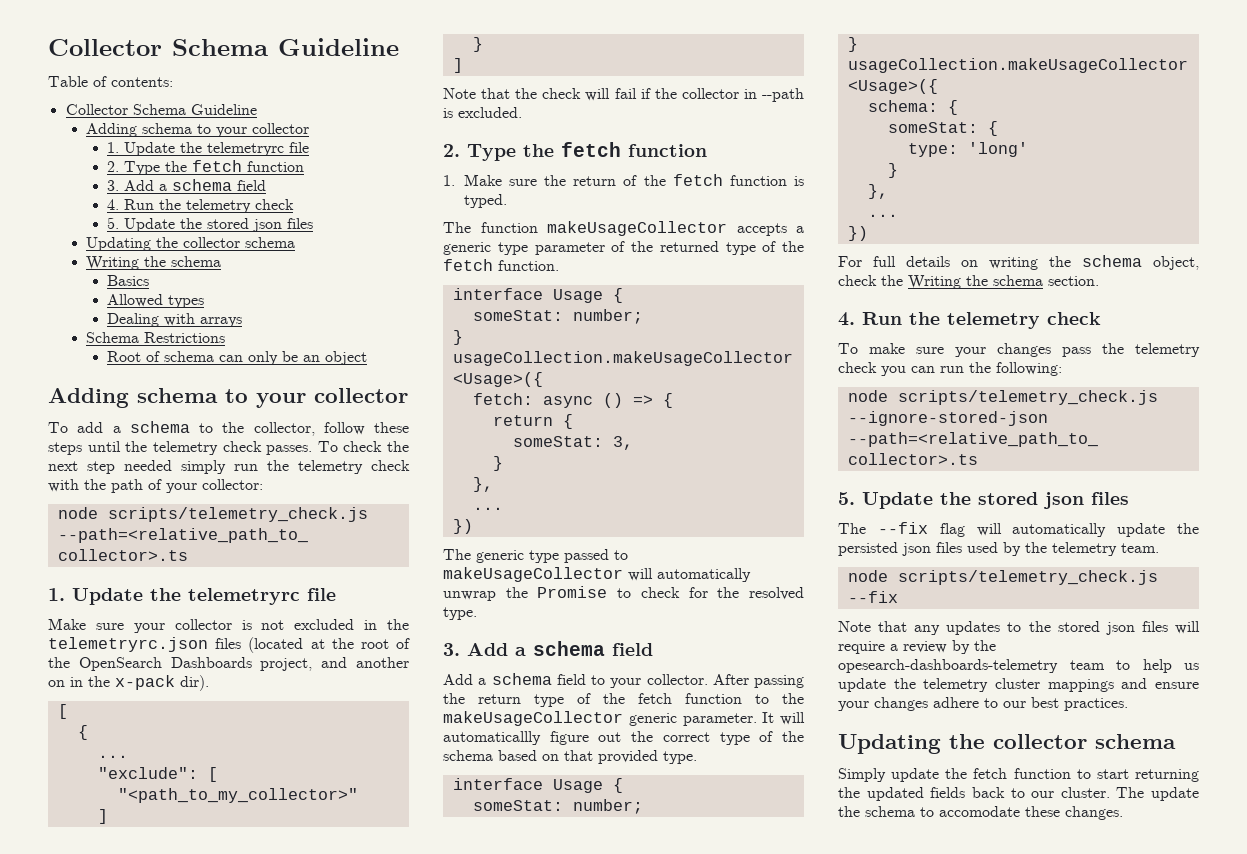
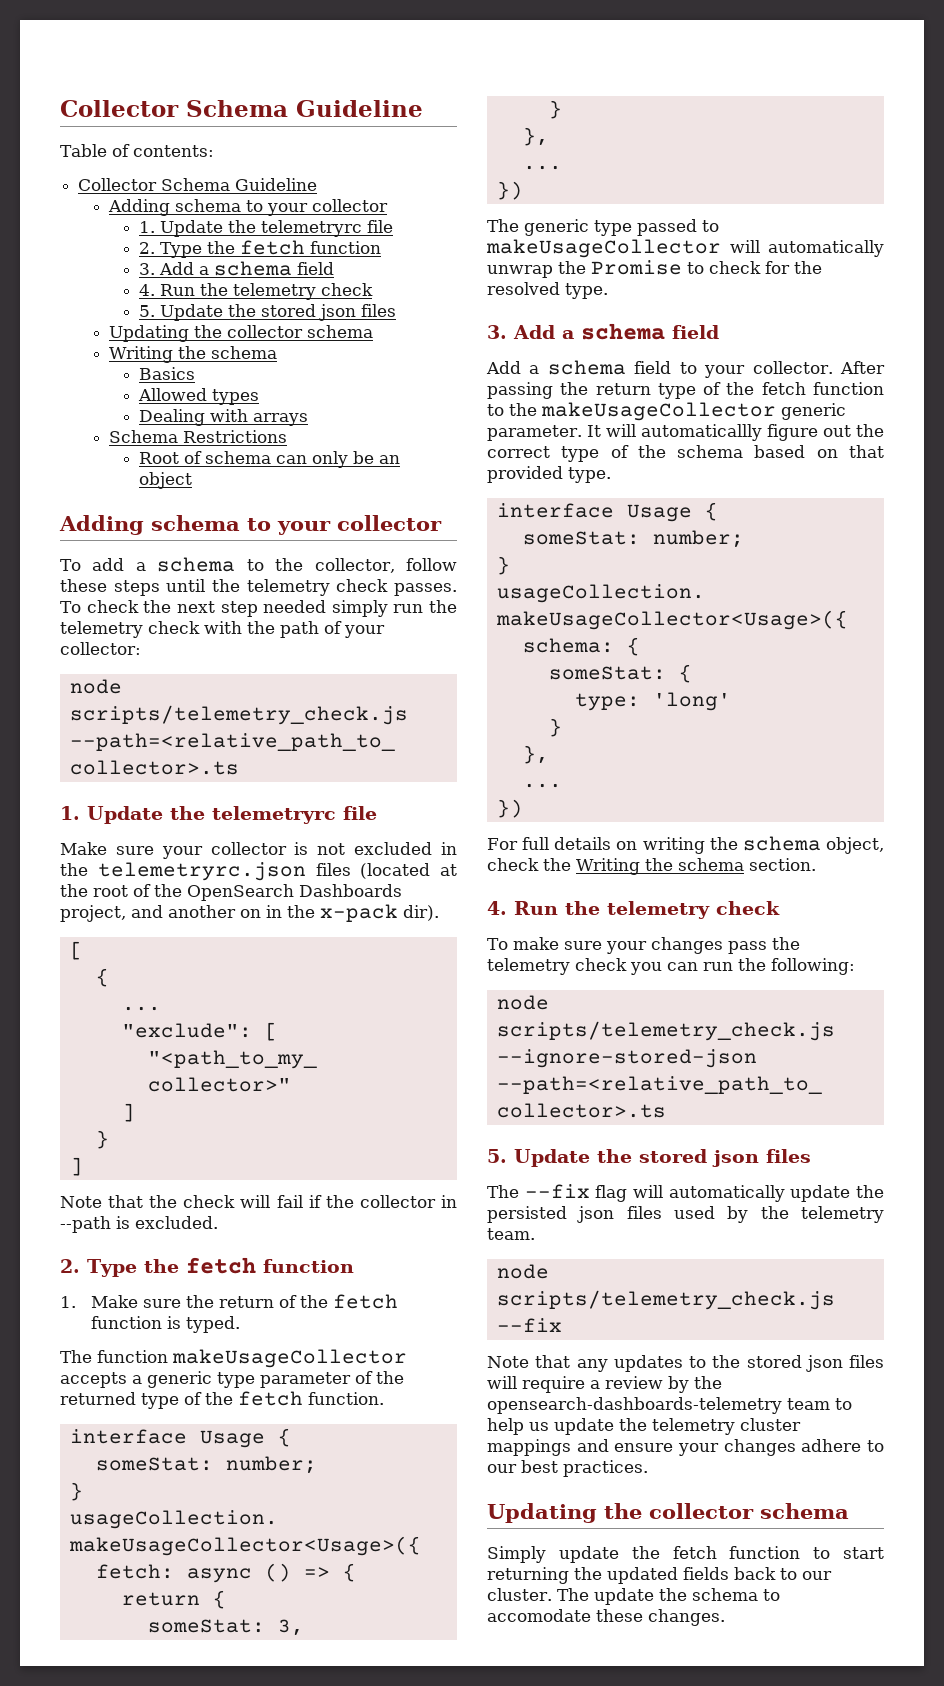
- Note that any updates to the stored json files will require a review by the opesearch-dashboards-telemetry team to help us update the telemetry cluster mappings and ensure your changes adhere to our best practices.
+ Note that any updates to the stored json files will require a review by the opensearch-dashboards-telemetry team to help us update the telemetry cluster mappings and ensure your changes adhere to our best practices.

